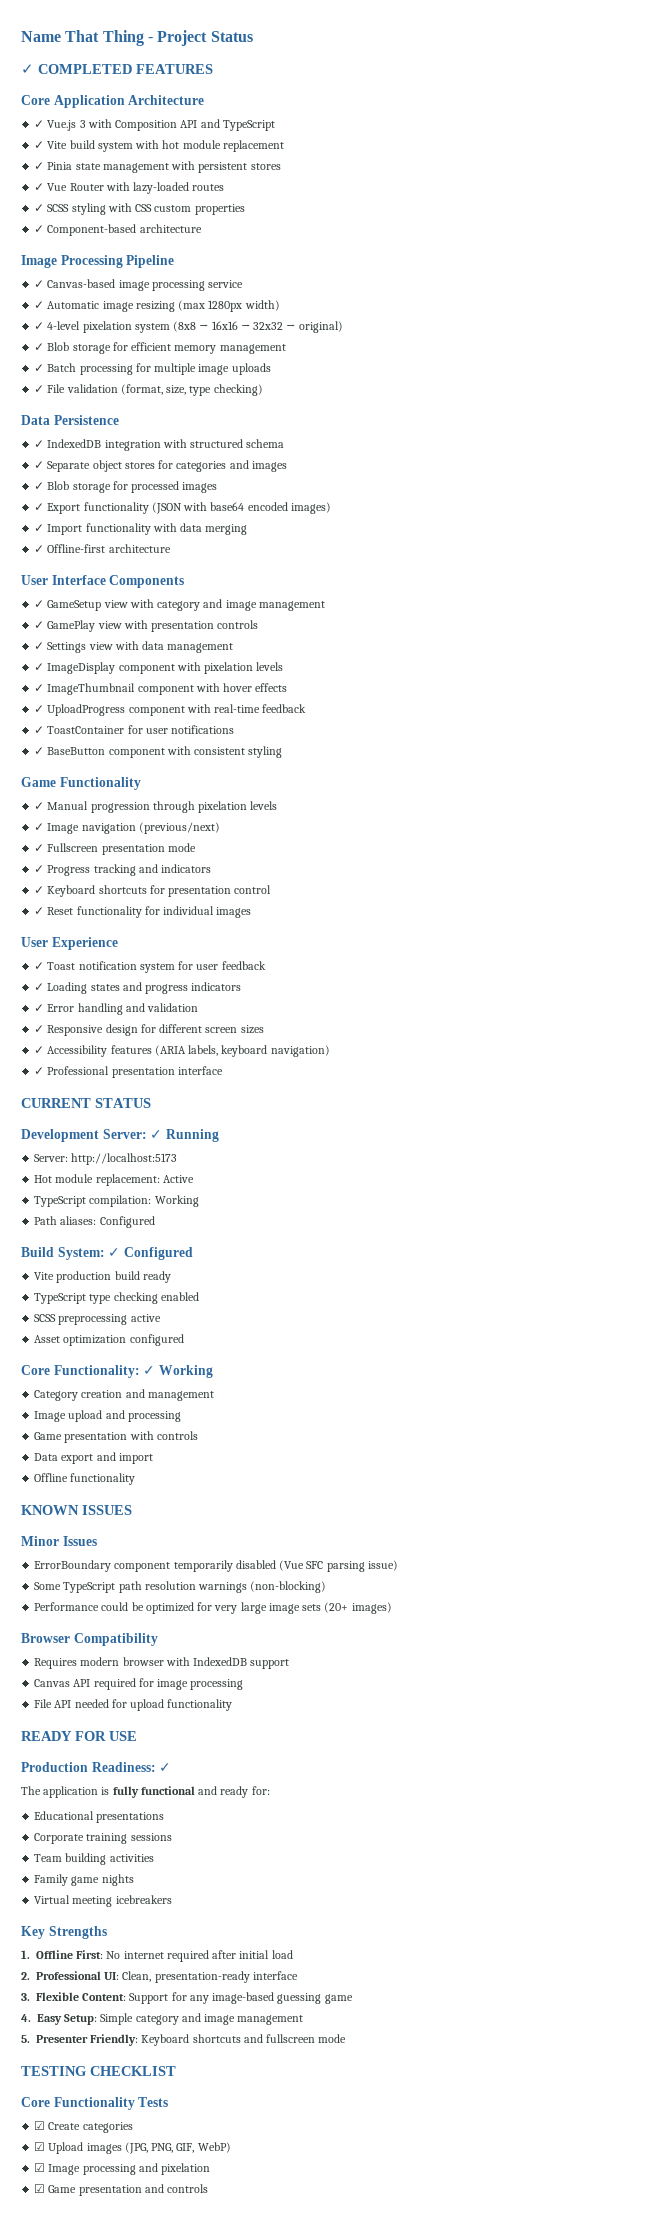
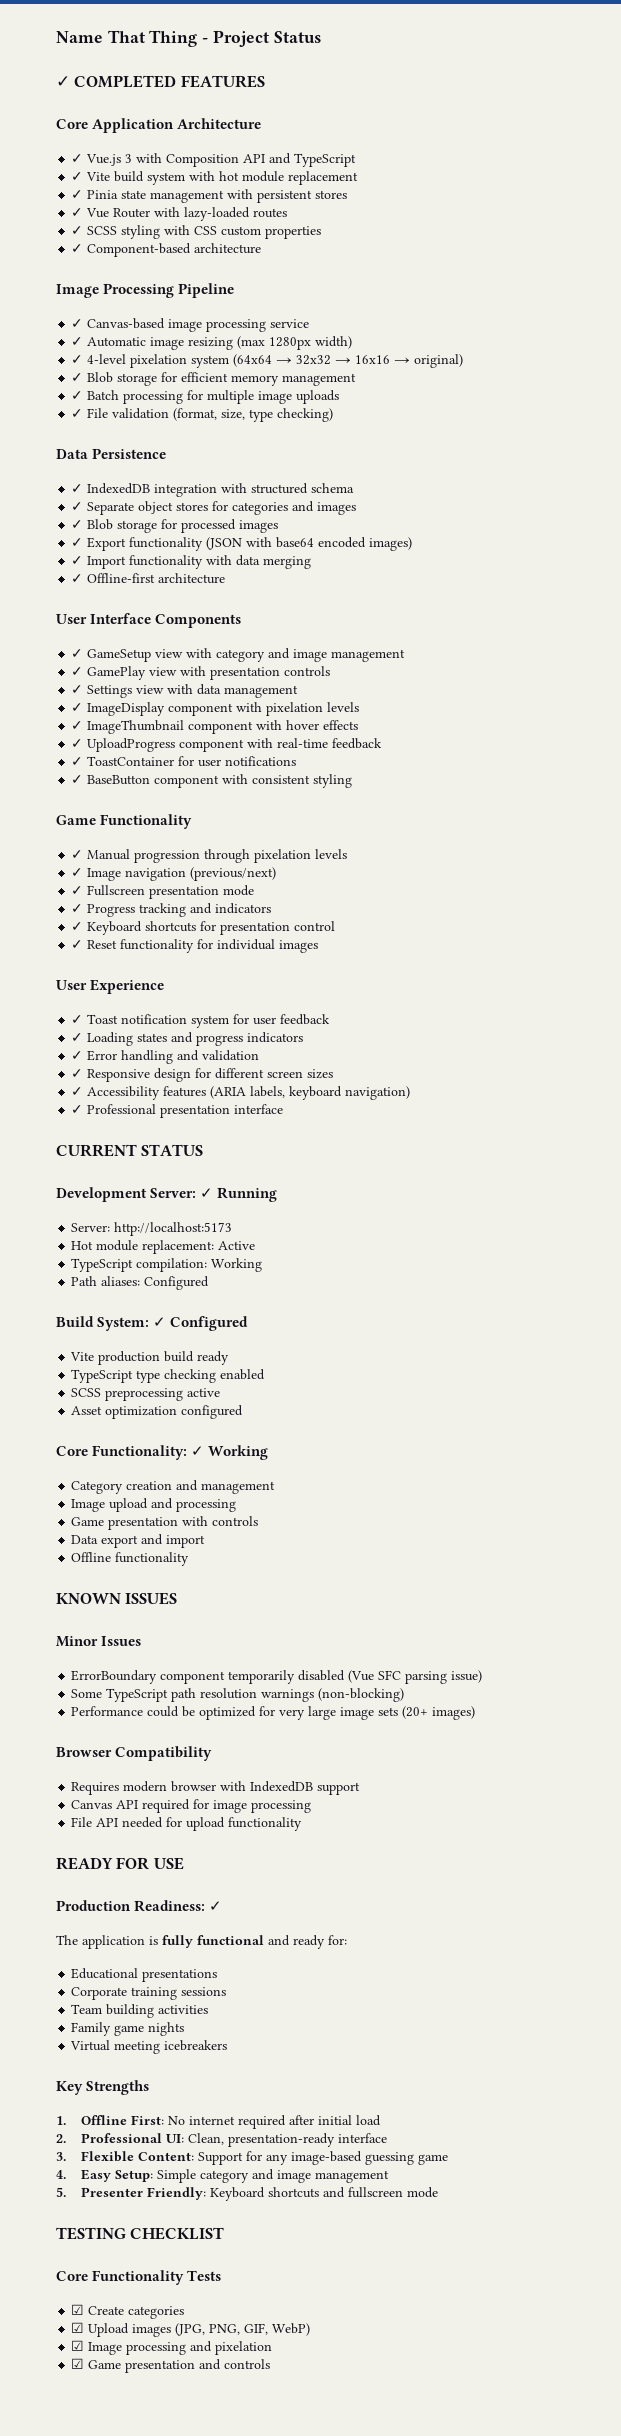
- ✓ 4-level pixelation system (8x8 → 16x16 → 32x32 → original)
+ ✓ 4-level pixelation system (64x64 → 32x32 → 16x16 → original)

